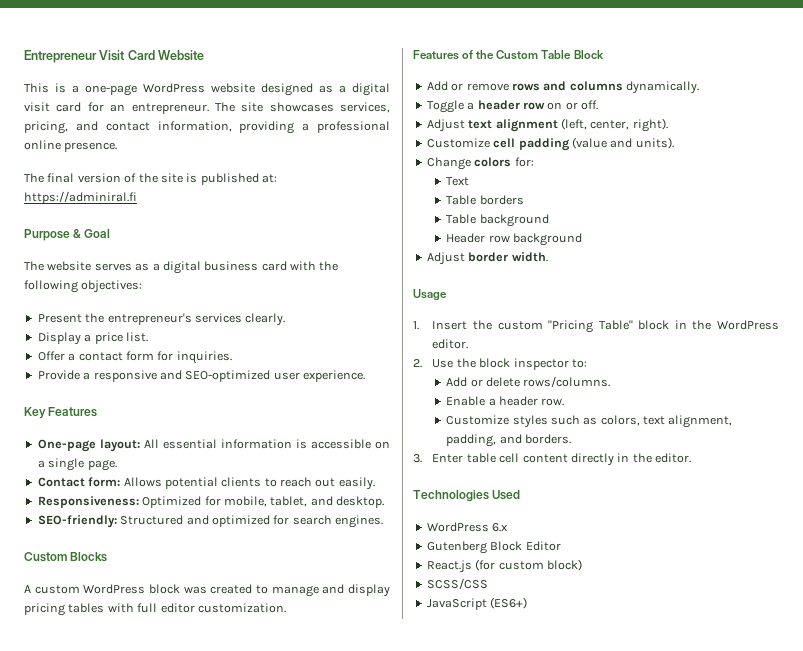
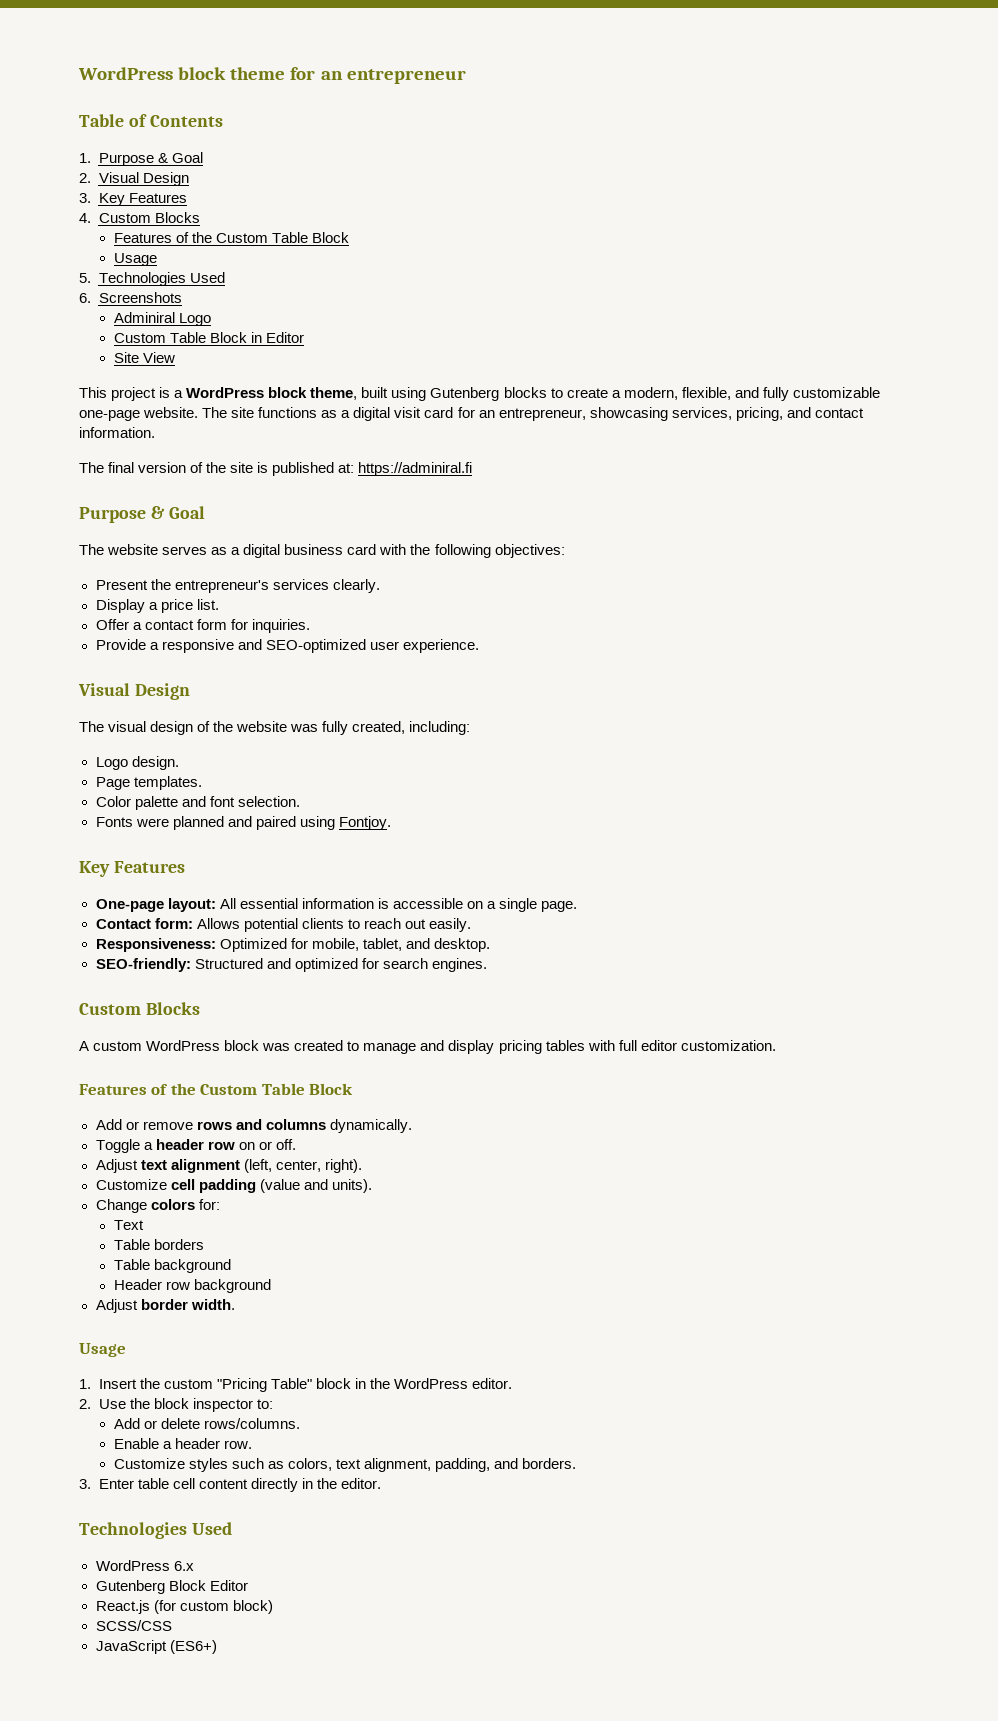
- Entrepreneur Visit Card Website
+ WordPress block theme for an entrepreneur
+ Table of Contents
+ 1. Purpose & Goal
+ 2. Visual Design
+ 3. Key Features
+ 4. Custom Blocks
+ Features of the Custom Table Block
+ Usage
+ 5. Technologies Used
+ 6. Screenshots
+ Adminiral Logo
+ Custom Table Block in Editor
+ Site View
- This is a one-page WordPress website designed as a digital visit card for an entrepreneur. The site showcases services, pricing, and contact information, providing a professional online presence.
+ This project is a WordPress block theme, built using Gutenberg blocks to create a modern, flexible, and fully customizable one-page website. The site functions as a digital visit card for an entrepreneur, showcasing services, pricing, and contact information.
  Provide a responsive and SEO-optimized user experience.
+ Visual Design
+ The visual design of the website was fully created, including:
+ Logo design.
+ Page templates.
+ Color palette and font selection.
+ Fonts were planned and paired using Fontjoy.

